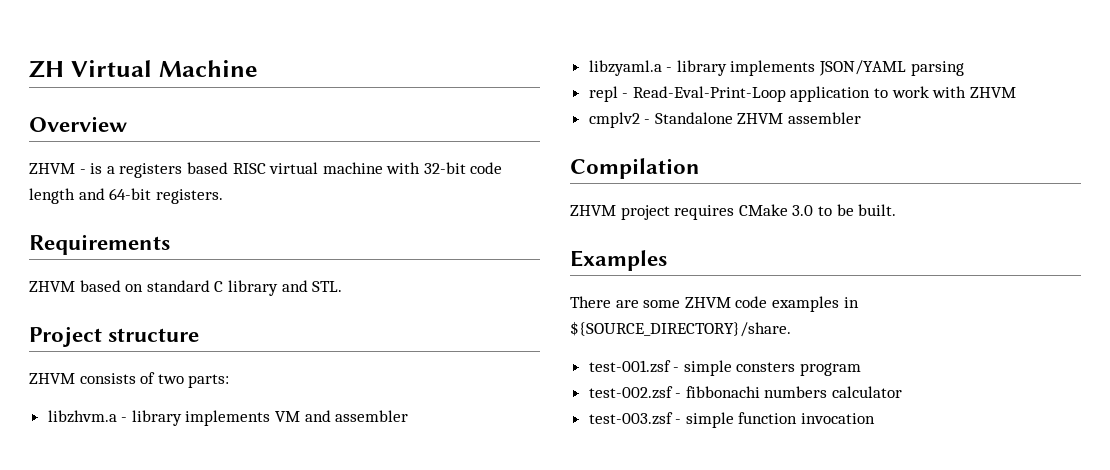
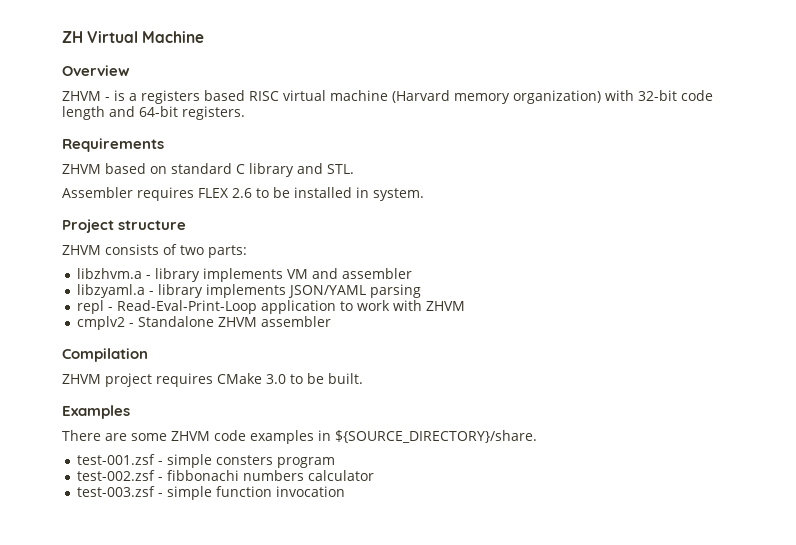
- ZHVM - is a registers based RISC virtual machine with 32-bit code length and 64-bit registers.
+ ZHVM - is a registers based RISC virtual machine (Harvard memory organization) with 32-bit code length and 64-bit registers.
+ Assembler requires FLEX 2.6 to be installed in system.

